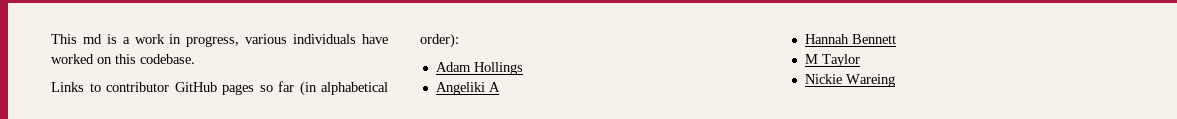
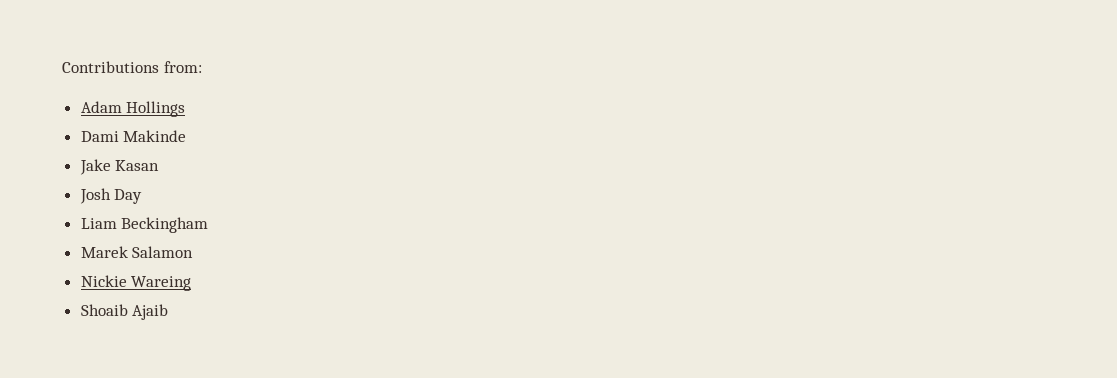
- This md is a work in progress, various individuals have worked on this codebase.
- Links to contributor GitHub pages so far (in alphabetical order):
+ Contributions from:
  Adam Hollings
- Angeliki A
- Hannah Bennett
- M Taylor
+ Dami Makinde
+ Jake Kasan
+ Josh Day
+ Liam Beckingham
+ Marek Salamon
+ Shoaib Ajaib

